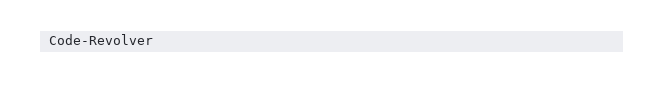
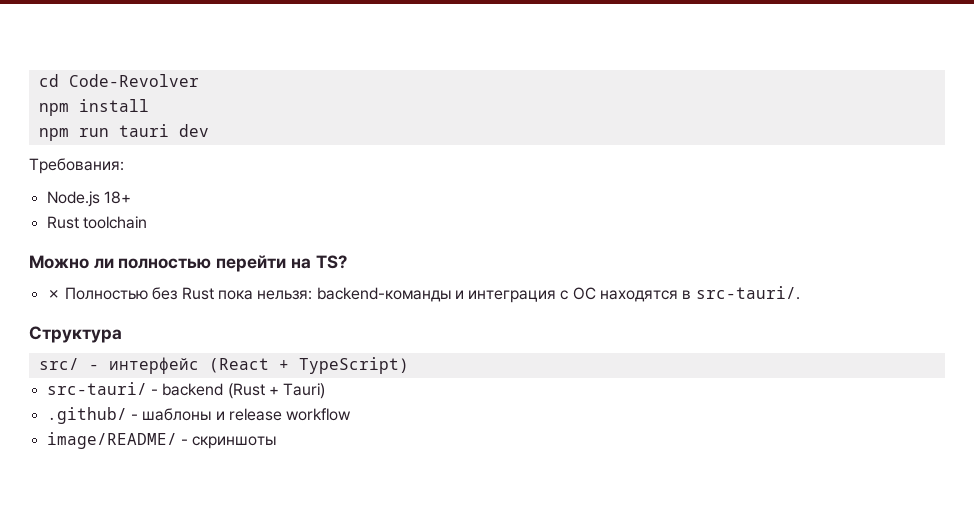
- Code-Revolver
+ cd Code-Revolver
+ npm install
+ npm run tauri dev
+ Требования:
+ Node.js 18+
+ Rust toolchain
+ Можно ли полностью перейти на TS?
+ ✗ Полностью без Rust пока нельзя: backend-команды и интеграция с ОС находятся в src-tauri/.
+ Структура
+ src/ - интерфейс (React + TypeScript)
+ src-tauri/ - backend (Rust + Tauri)
+ .github/ - шаблоны и release workflow
+ image/README/ - скриншоты

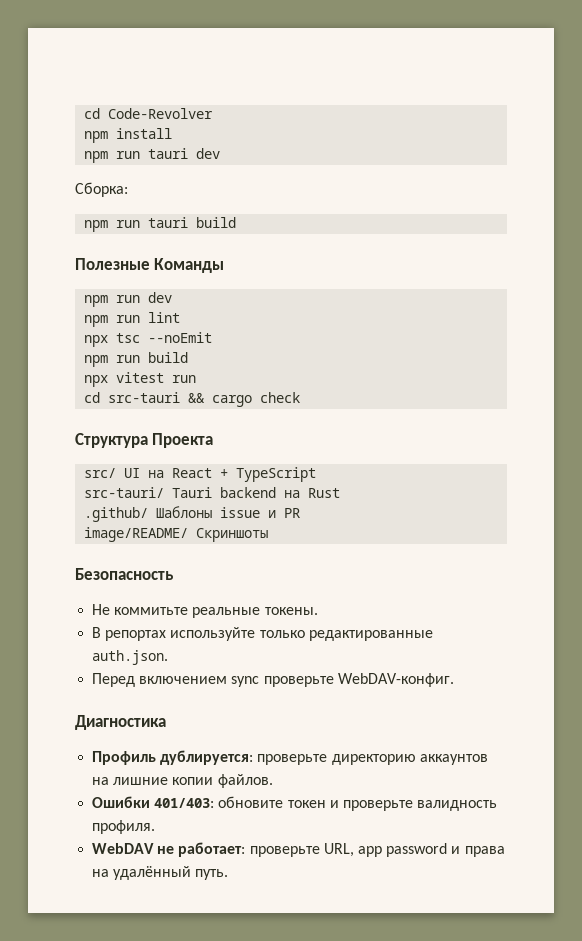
- Требования:
- Node.js 18+
- Rust toolchain
- Можно ли полностью перейти на TS?
- ✗ Полностью без Rust пока нельзя: backend-команды и интеграция с ОС находятся в src-tauri/.
+ Сборка:
+ npm run tauri build
+ Полезные Команды
+ npm run dev
+ npm run lint
+ npx tsc --noEmit
+ npm run build
+ npx vitest run
+ cd src-tauri && cargo check
- Структура
+ Структура Проекта
- src/ - интерфейс (React + TypeScript)
- src-tauri/ - backend (Rust + Tauri)
- .github/ - шаблоны и release workflow
- image/README/ - скриншоты
+ src/ UI на React + TypeScript
+ src-tauri/ Tauri backend на Rust
+ .github/ Шаблоны issue и PR
+ image/README/ Скриншоты
+ Безопасность
+ Не коммитьте реальные токены.
+ В репортах используйте только редактированные auth.json.
+ Перед включением sync проверьте WebDAV-конфиг.
+ Диагностика
+ Профиль дублируется: проверьте директорию аккаунтов на лишние копии файлов.
+ Ошибки 401/403: обновите токен и проверьте валидность профиля.
+ WebDAV не работает: проверьте URL, app password и права на удалённый путь.

